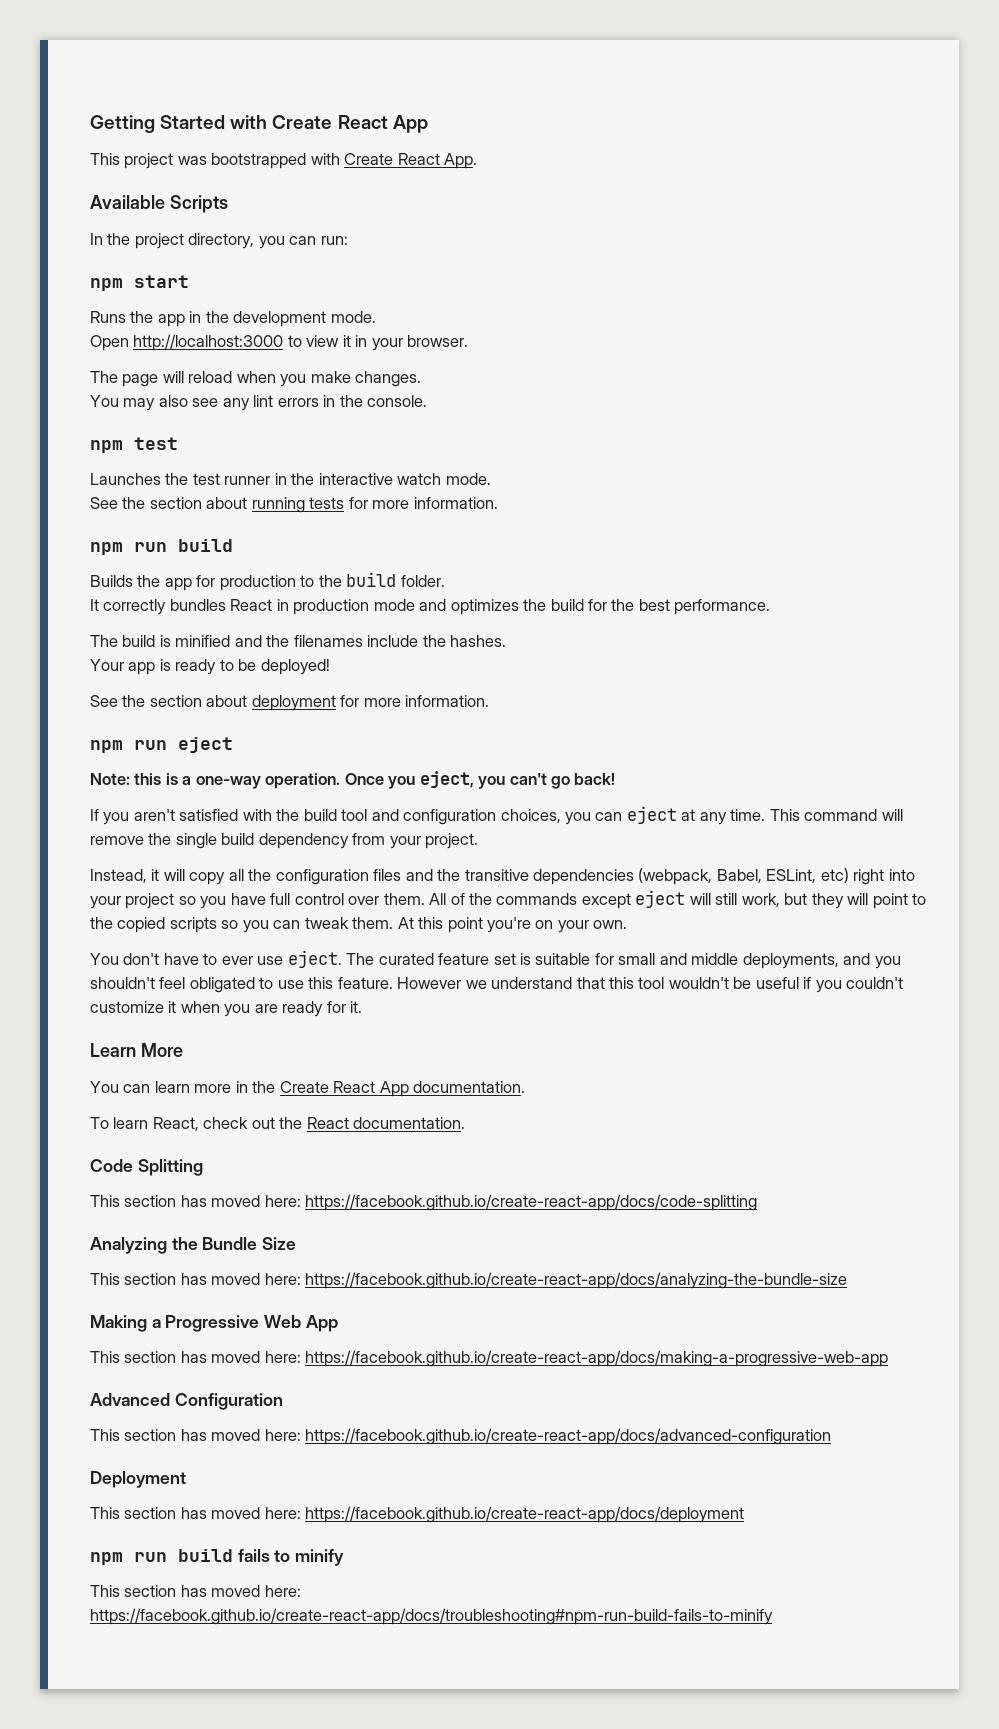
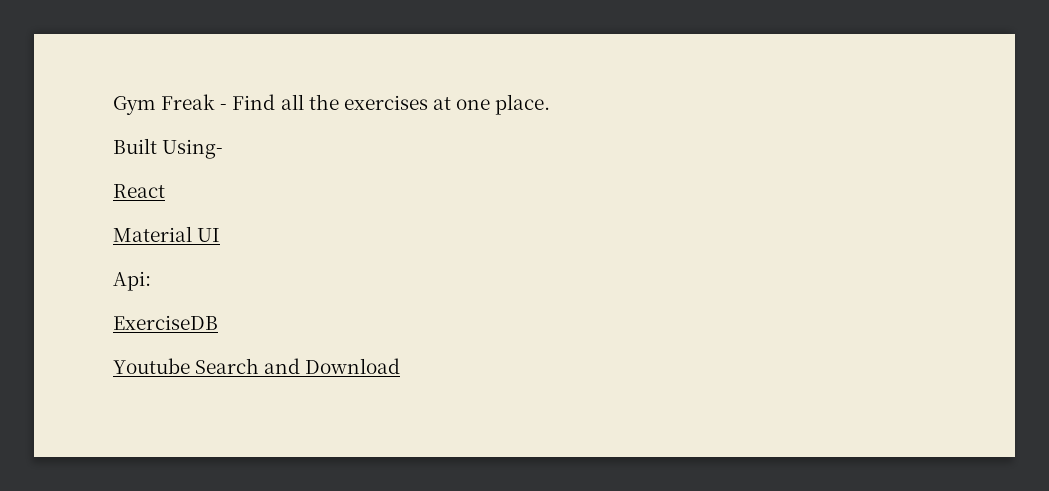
- Getting Started with Create React App
- This project was bootstrapped with Create React App.
- Available Scripts
- In the project directory, you can run:
- npm start
- Runs the app in the development mode.
- Open http://localhost:3000 to view it in your browser.
- The page will reload when you make changes.
- You may also see any lint errors in the console.
- npm test
- Launches the test runner in the interactive watch mode.
- See the section about running tests for more information.
- npm run build
- Builds the app for production to the build folder.
- It correctly bundles React in production mode and optimizes the build for the best performance.
- The build is minified and the filenames include the hashes.
- Your app is ready to be deployed!
- See the section about deployment for more information.
- npm run eject
- Note: this is a one-way operation. Once you eject, you can't go back!
- If you aren't satisfied with the build tool and configuration choices, you can eject at any time. This command will remove the single build dependency from your project.
- Instead, it will copy all the configuration files and the transitive dependencies (webpack, Babel, ESLint, etc) right into your project so you have full control over them. All of the commands except eject will still work, but they will point to the copied scripts so you can tweak them. At this point you're on your own.
- You don't have to ever use eject. The curated feature set is suitable for small and middle deployments, and you shouldn't feel obligated to use this feature. However we understand that this tool wouldn't be useful if you couldn't customize it when you are ready for it.
- Learn More
- You can learn more in the Create React App documentation.
- To learn React, check out the React documentation.
- Code Splitting
- This section has moved here: https://facebook.github.io/create-react-app/docs/code-splitting
- Analyzing the Bundle Size
- This section has moved here: https://facebook.github.io/create-react-app/docs/analyzing-the-bundle-size
- Making a Progressive Web App
- This section has moved here: https://facebook.github.io/create-react-app/docs/making-a-progressive-web-app
- Advanced Configuration
- This section has moved here: https://facebook.github.io/create-react-app/docs/advanced-configuration
- Deployment
- This section has moved here: https://facebook.github.io/create-react-app/docs/deployment
- npm run build fails to minify
- This section has moved here: https://facebook.github.io/create-react-app/docs/troubleshooting#npm-run-build-fails-to-minify
+ Gym Freak - Find all the exercises at one place.
+ Built Using-
+ React
+ Material UI
+ Api:
+ ExerciseDB
+ Youtube Search and Download

